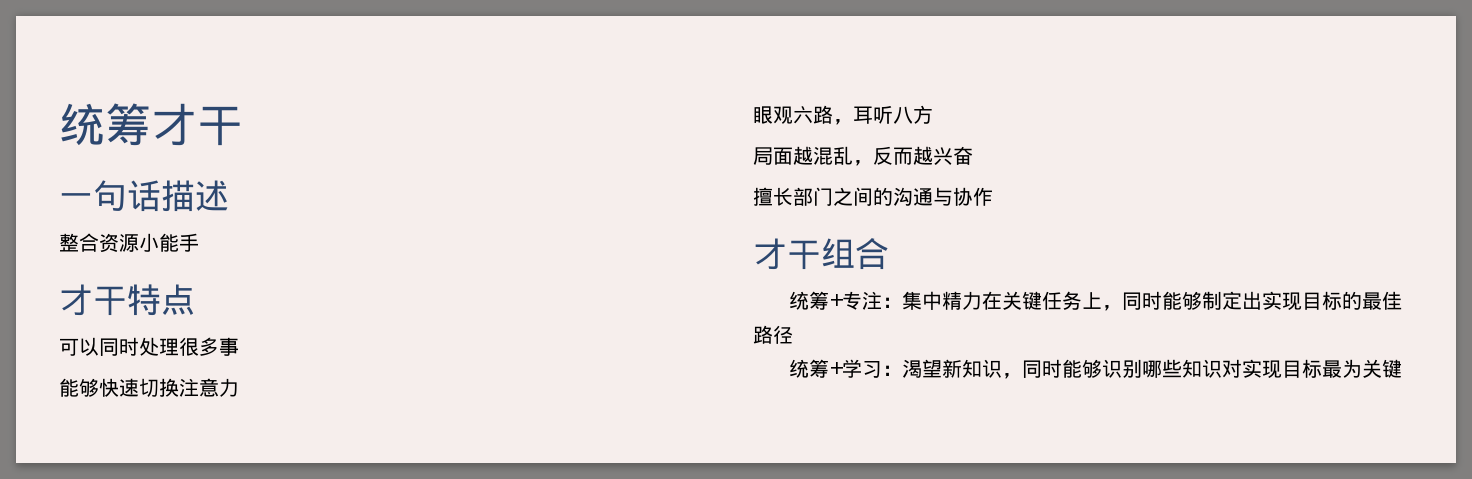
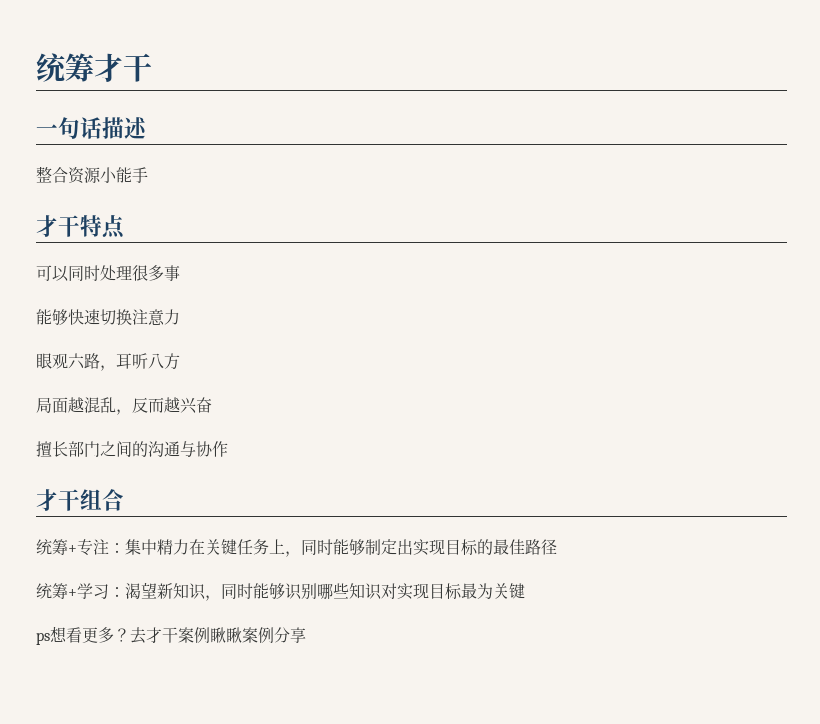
+ ps想看更多？去才干案例瞅瞅案例分享

